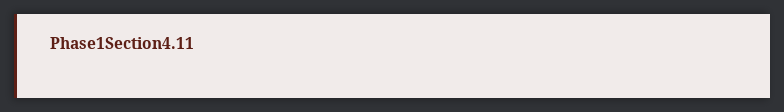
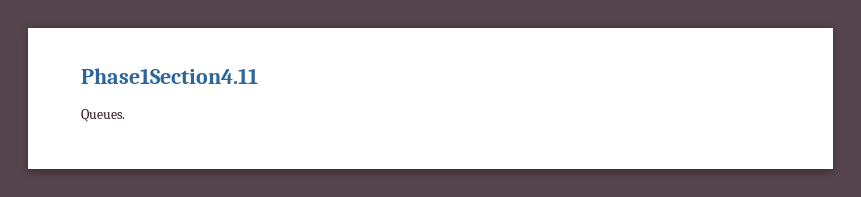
+ Queues.

